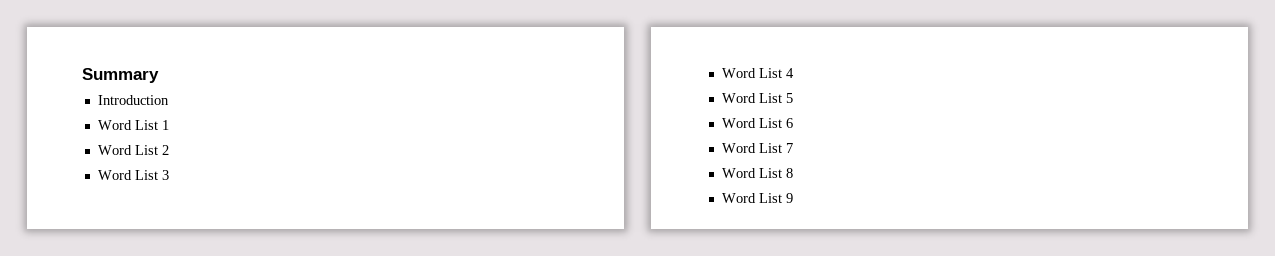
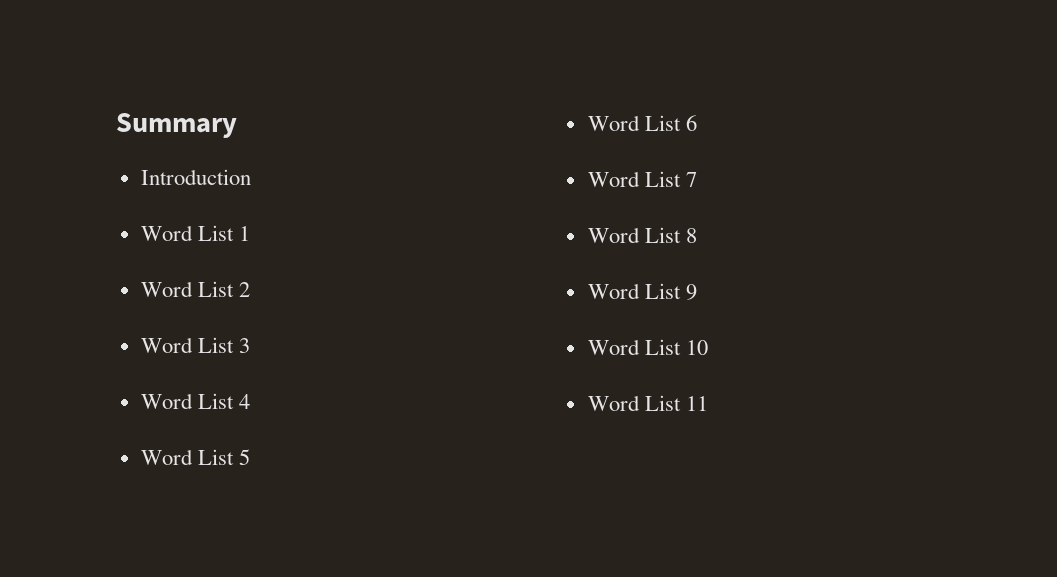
+ Word List 10
+ Word List 11

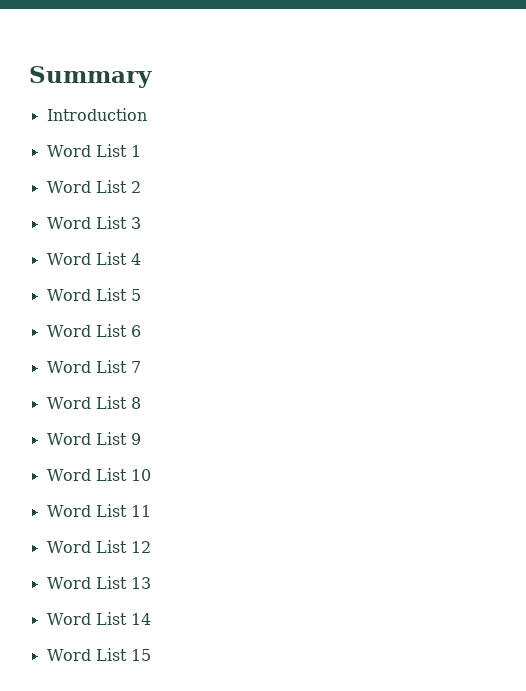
+ Word List 12
+ Word List 13
+ Word List 14
+ Word List 15

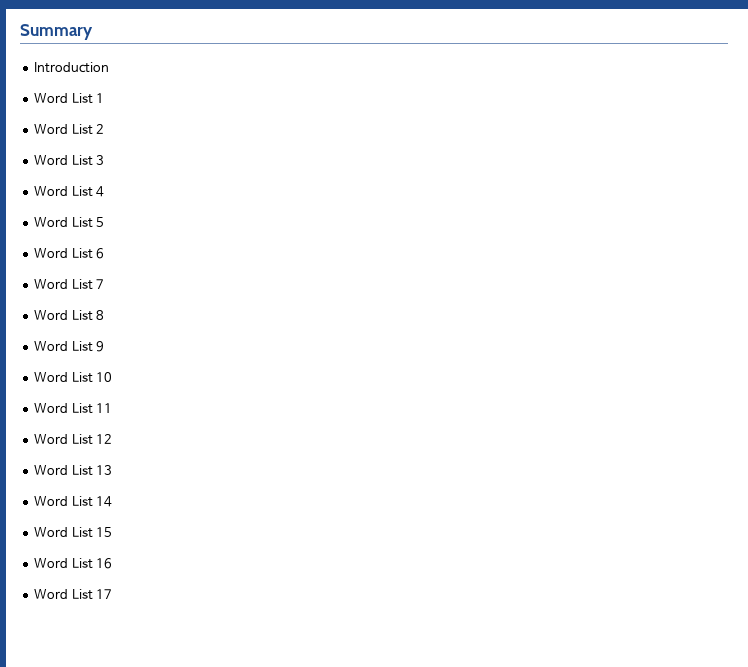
+ Word List 16
+ Word List 17

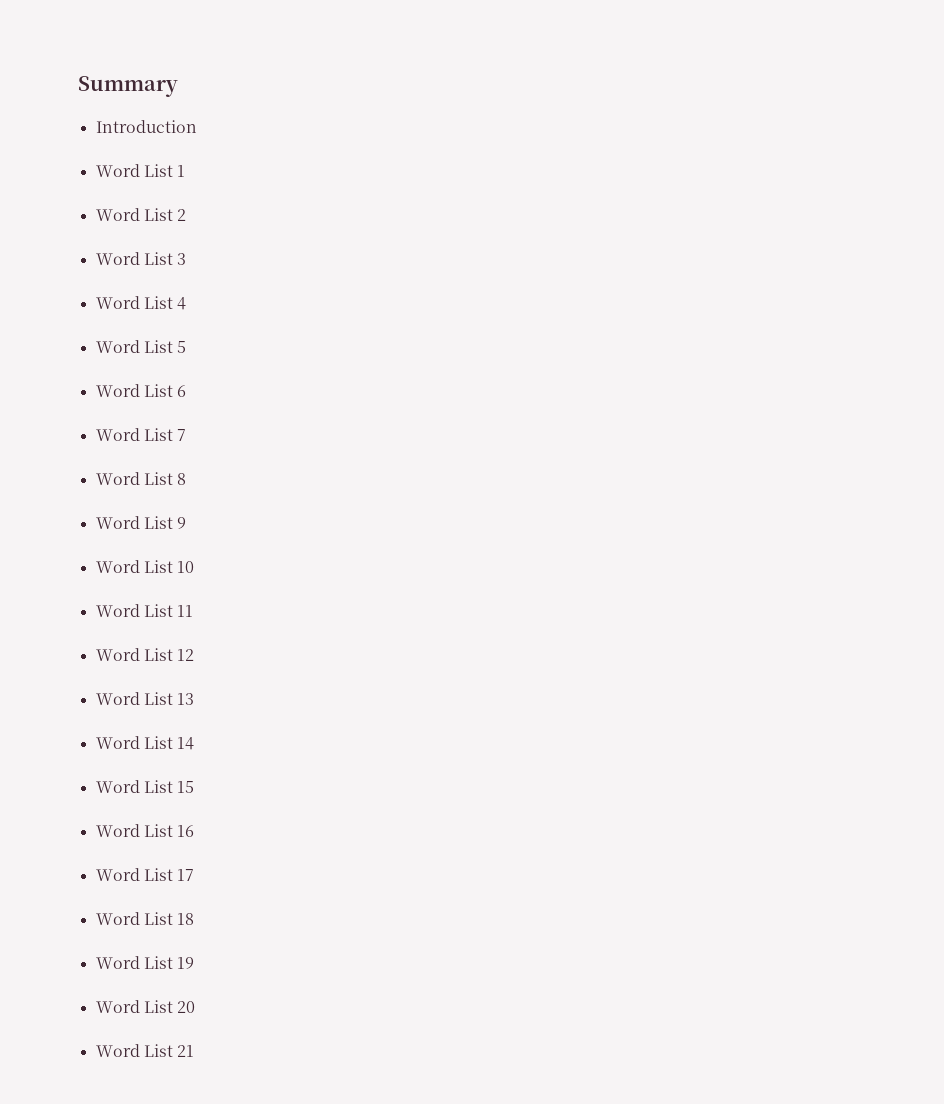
+ Word List 18
+ Word List 19
+ Word List 20
+ Word List 21

